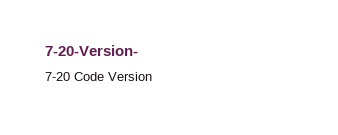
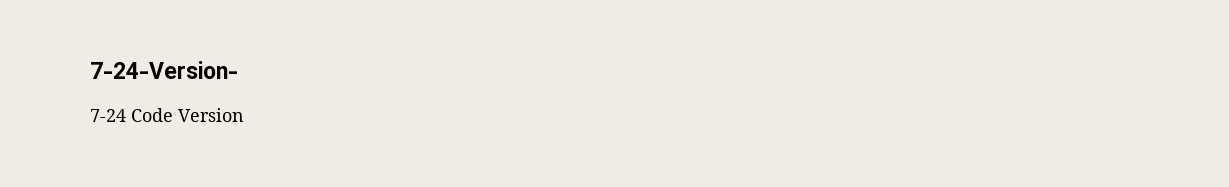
- 7-20-Version-
- 7-20 Code Version
+ 7-24-Version-
+ 7-24 Code Version

